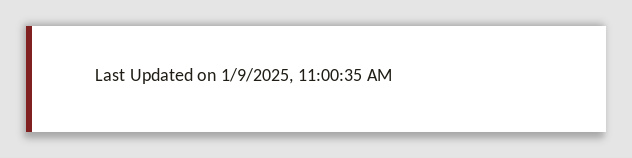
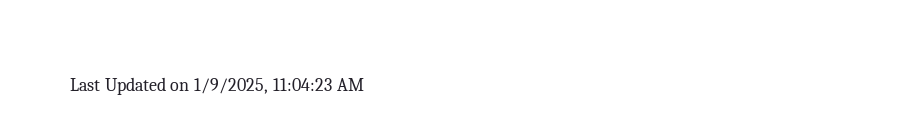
- Last Updated on 1/9/2025, 11:00:35 AM
+ Last Updated on 1/9/2025, 11:04:23 AM

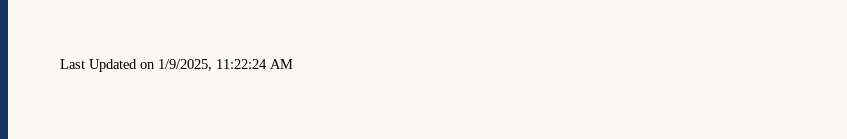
- Last Updated on 1/9/2025, 11:04:23 AM
+ Last Updated on 1/9/2025, 11:22:24 AM

